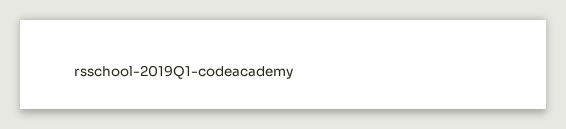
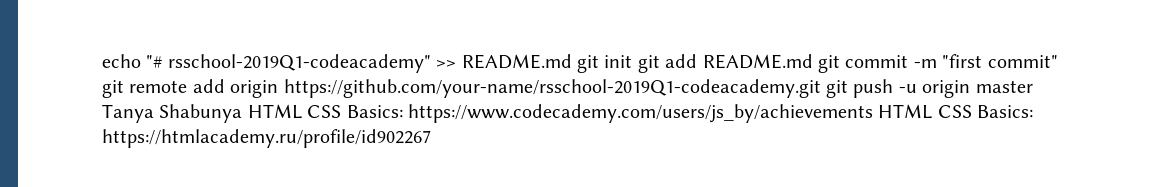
- rsschool-2019Q1-codeacademy
+ echo "# rsschool-2019Q1-codeacademy" >> README.md git init git add README.md git commit -m "first commit" git remote add origin https://github.com/your-name/rsschool-2019Q1-codeacademy.git git push -u origin master Tanya Shabunya HTML CSS Basics: https://www.codecademy.com/users/js_by/achievements HTML CSS Basics: https://htmlacademy.ru/profile/id902267

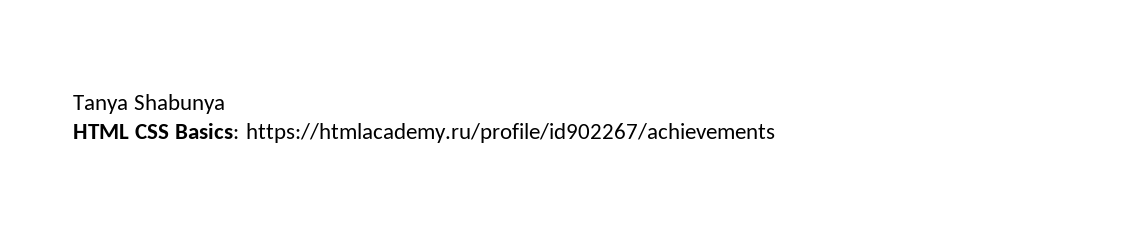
- echo "# rsschool-2019Q1-codeacademy" >> README.md git init git add README.md git commit -m "first commit" git remote add origin https://github.com/your-name/rsschool-2019Q1-codeacademy.git git push -u origin master Tanya Shabunya HTML CSS Basics: https://www.codecademy.com/users/js_by/achievements HTML CSS Basics: https://htmlacademy.ru/profile/id902267
+ Tanya Shabunya
+ HTML CSS Basics: https://htmlacademy.ru/profile/id902267/achievements

